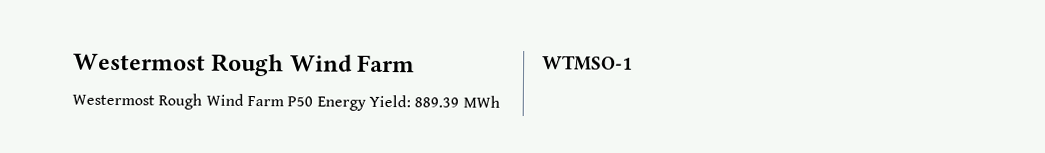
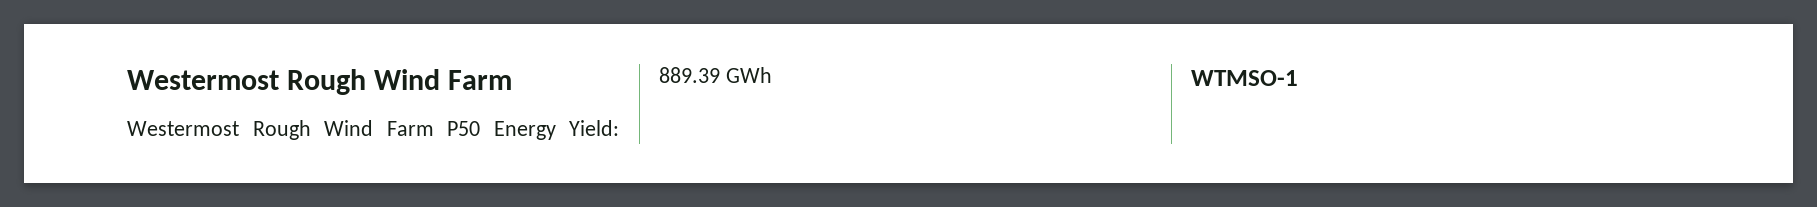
- Westermost Rough Wind Farm P50 Energy Yield: 889.39 MWh
+ Westermost Rough Wind Farm P50 Energy Yield: 889.39 GWh

